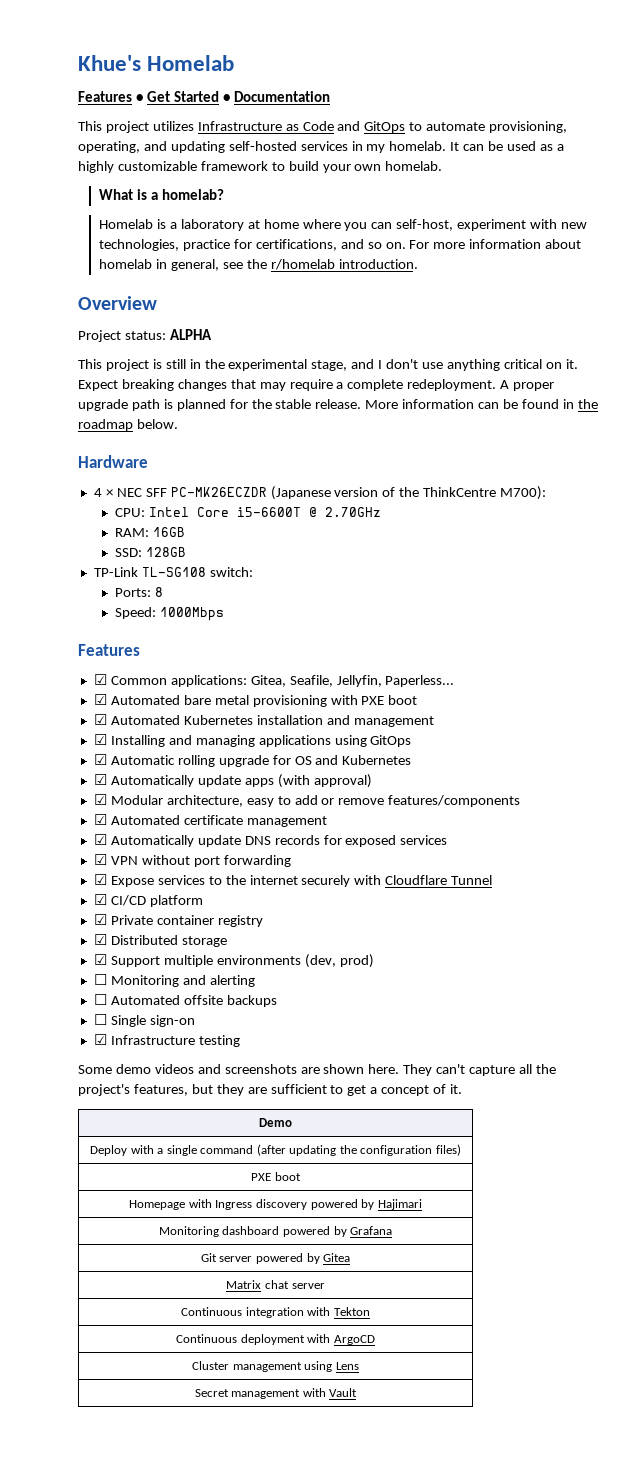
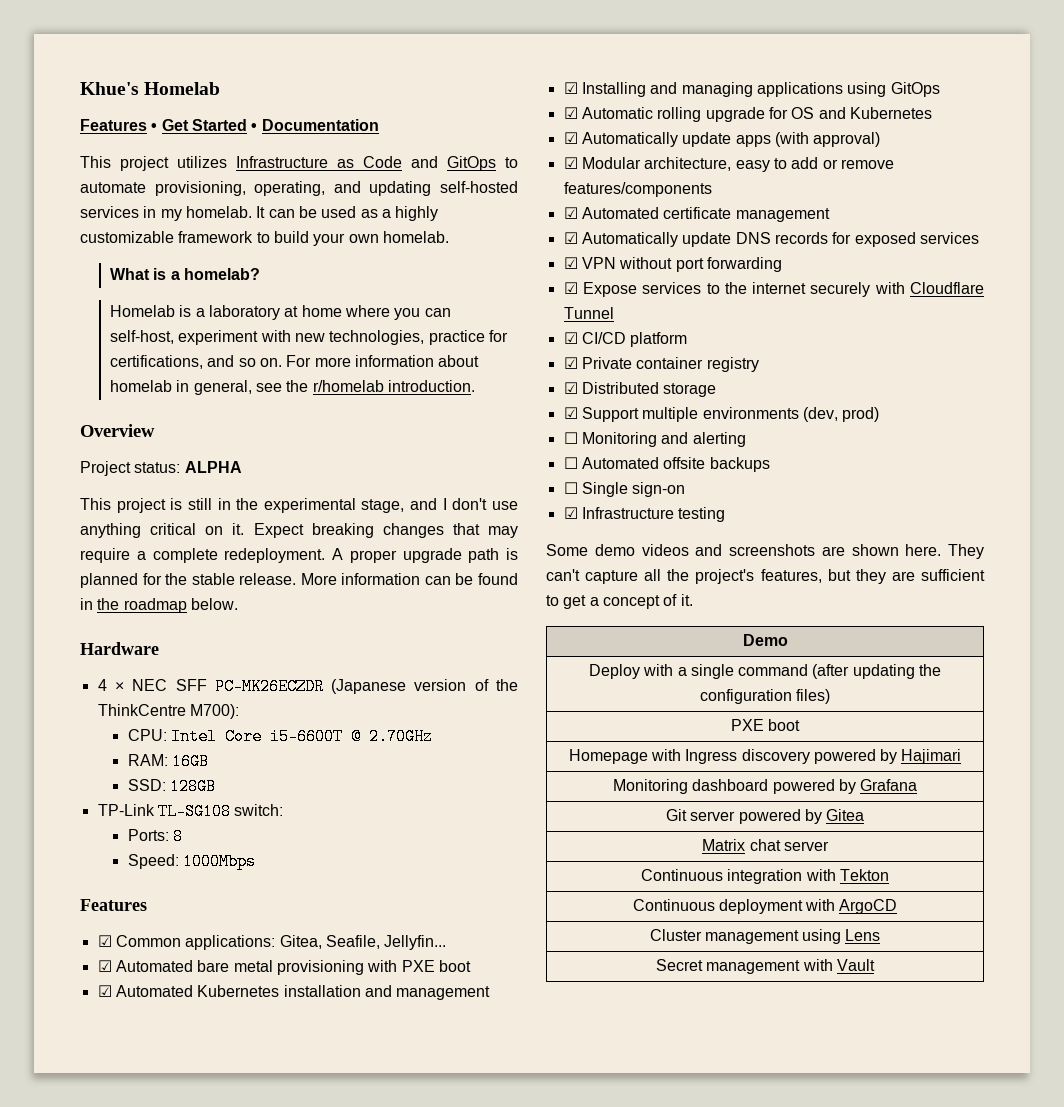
- ☑ Common applications: Gitea, Seafile, Jellyfin, Paperless...
+ ☑ Common applications: Gitea, Seafile, Jellyfin...

